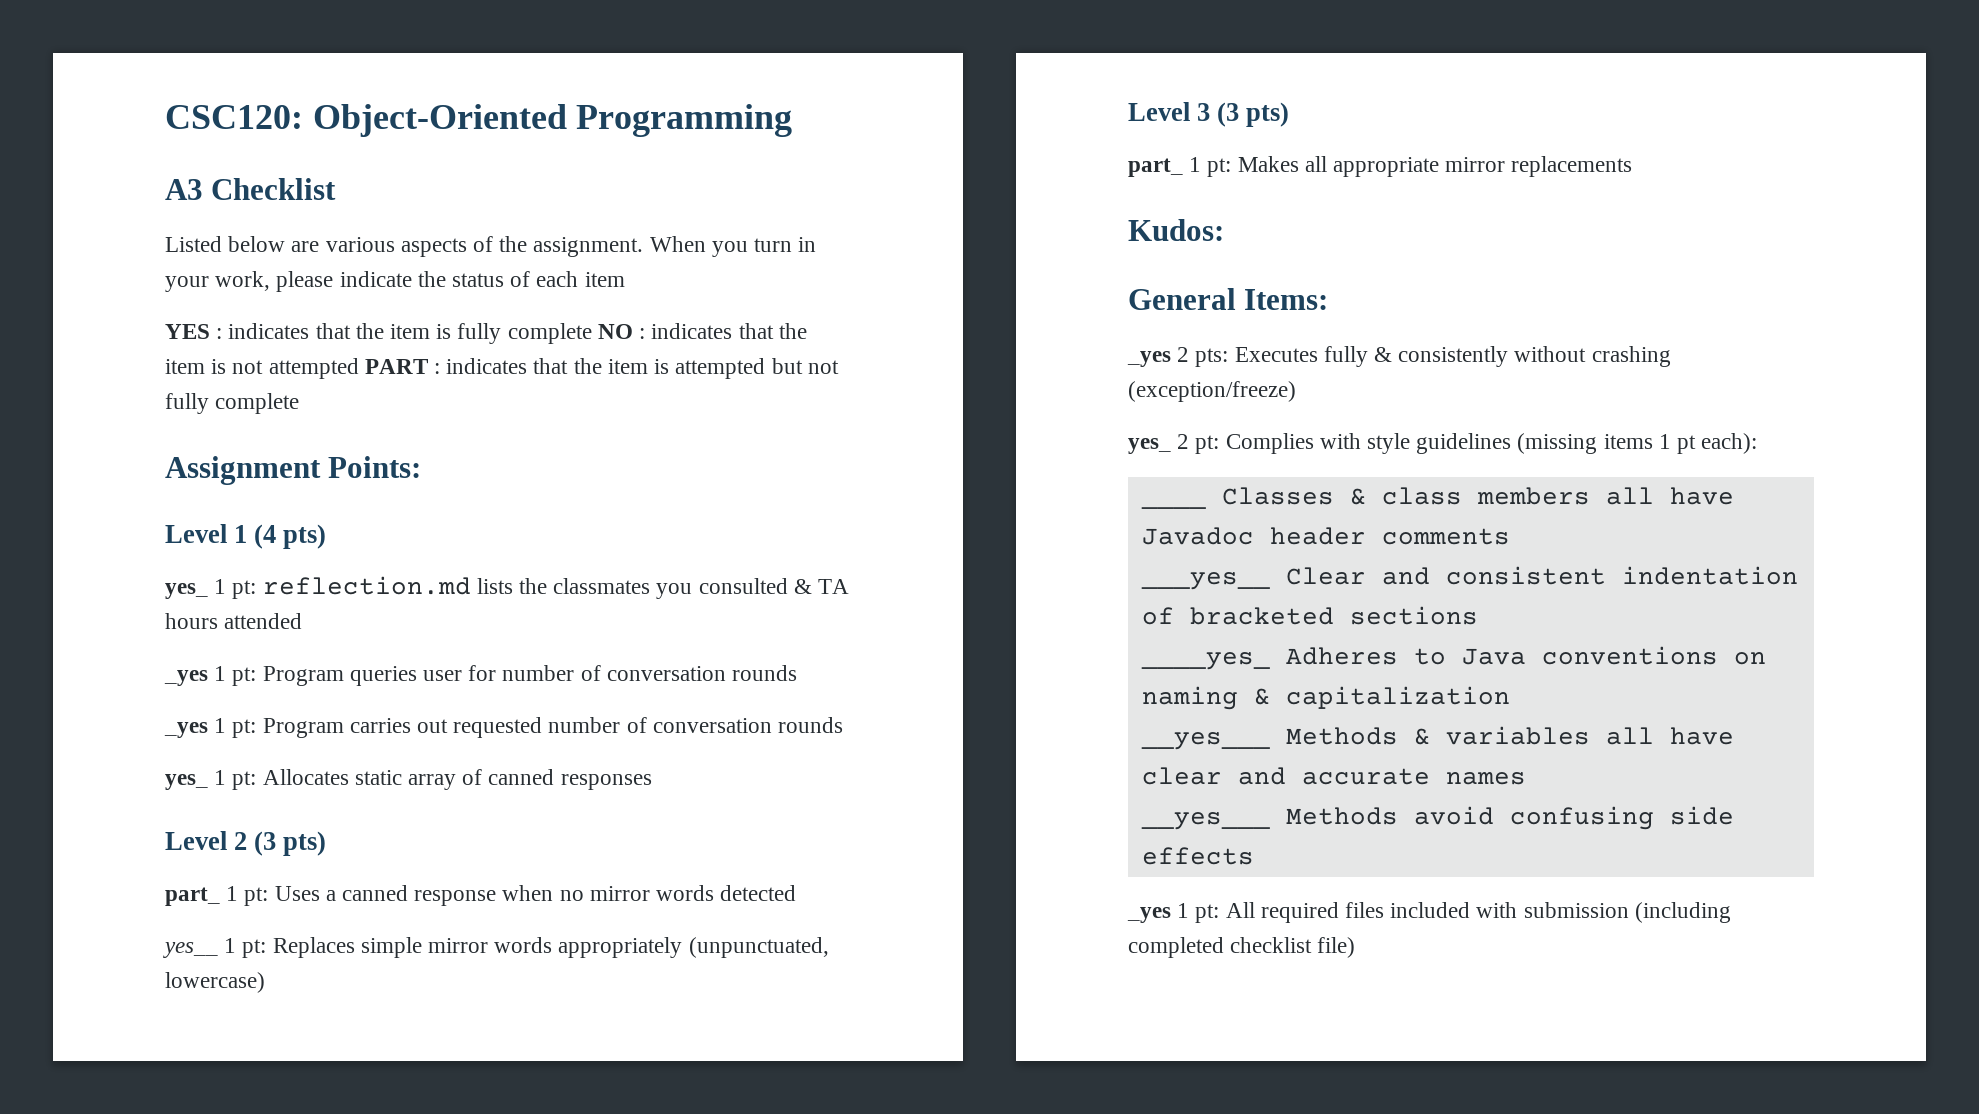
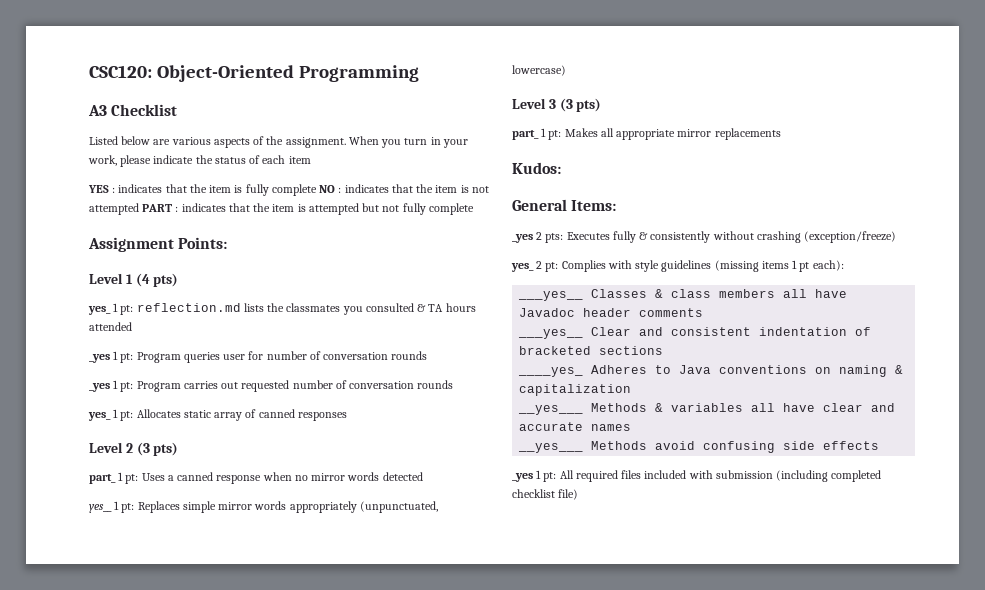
- ____ Classes & class members all have Javadoc header comments
+ ___yes__ Classes & class members all have Javadoc header comments

